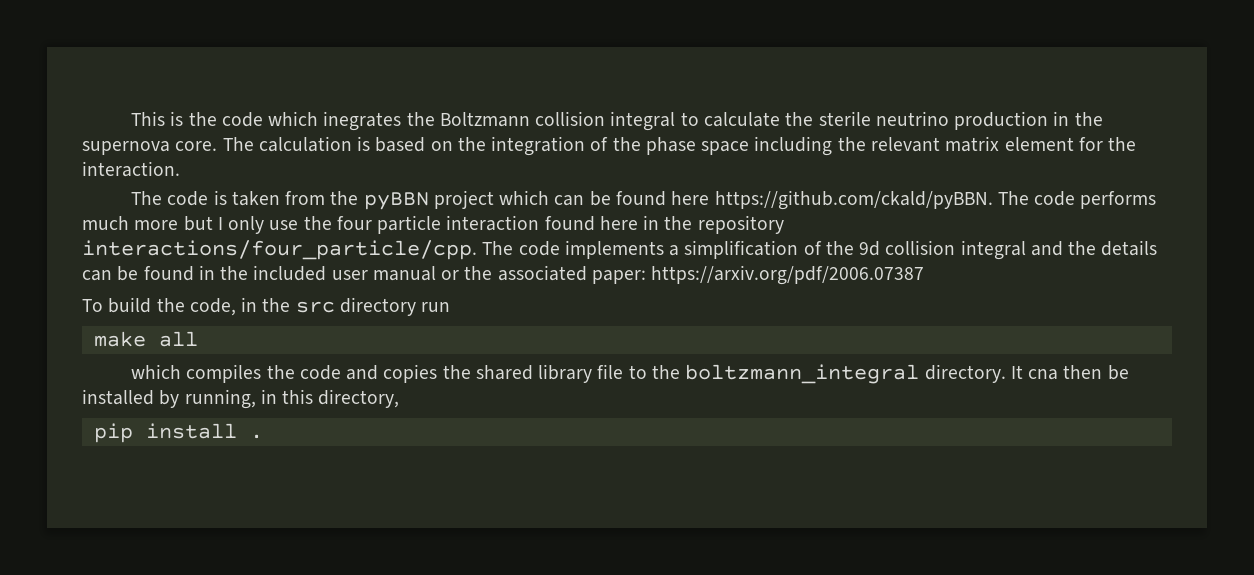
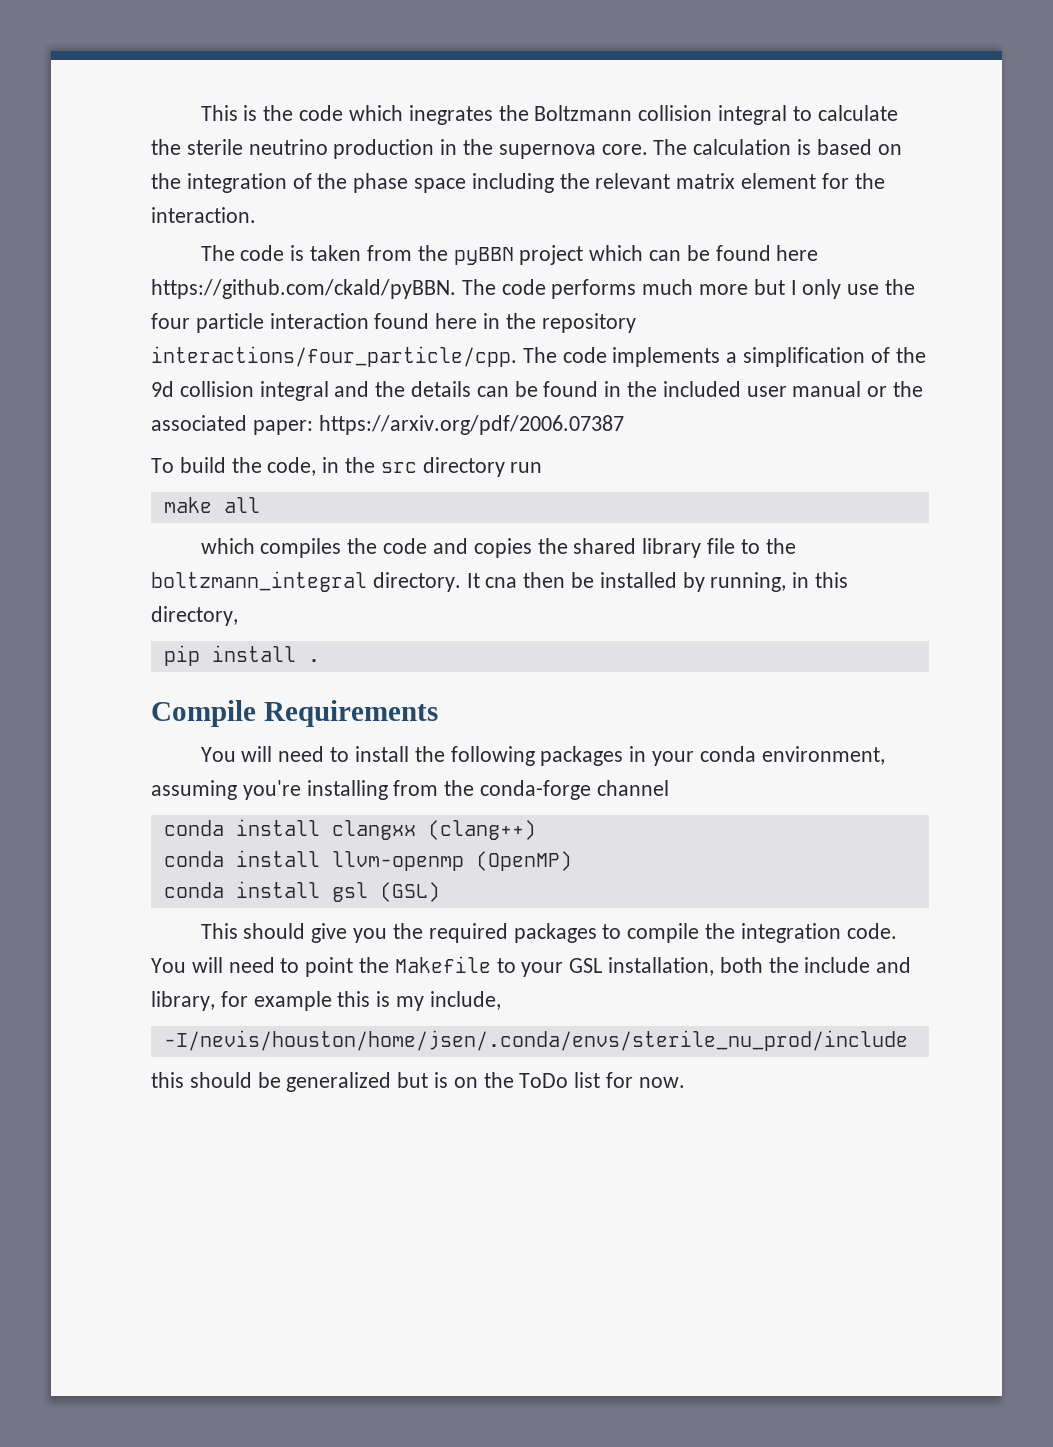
+ Compile Requirements
+ You will need to install the following packages in your conda environment, assuming you're installing from the conda-forge channel
+ conda install clangxx (clang++)
+ conda install llvm-openmp (OpenMP)
+ conda install gsl (GSL)
+ This should give you the required packages to compile the integration code. You will need to point the Makefile to your GSL installation, both the include and library, for example this is my include,
+ -I/nevis/houston/home/jsen/.conda/envs/sterile_nu_prod/include
+ this should be generalized but is on the ToDo list for now.

